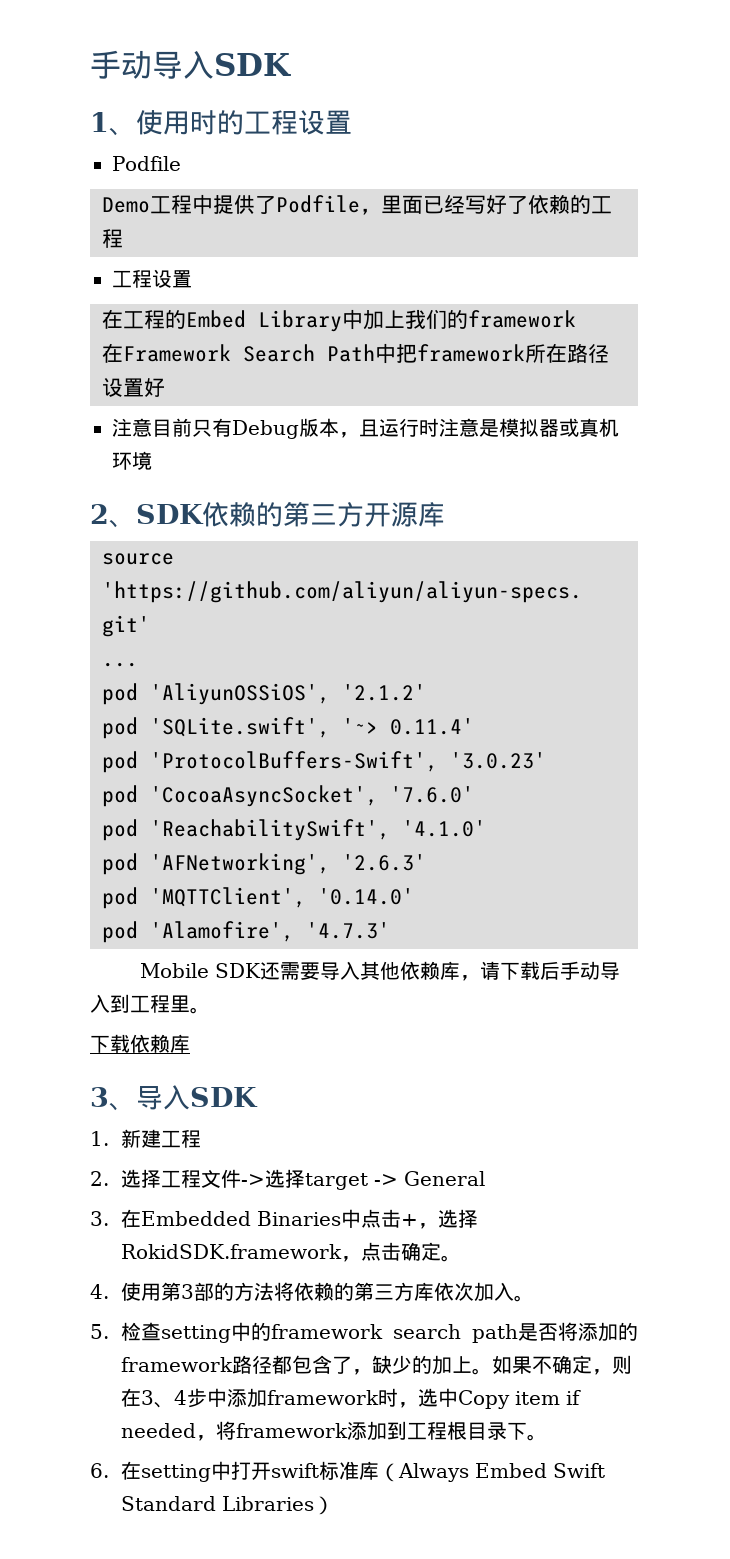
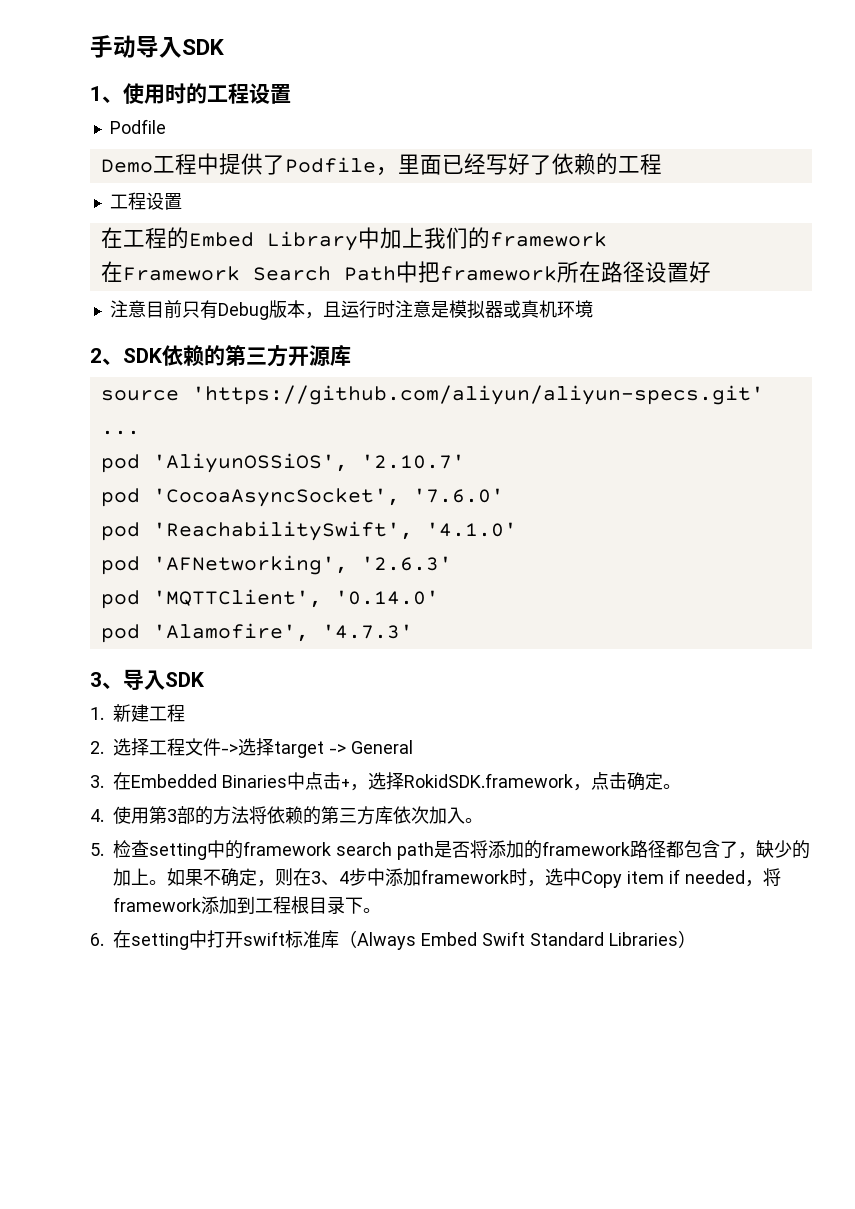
- pod 'AliyunOSSiOS', '2.1.2'
- pod 'SQLite.swift', '~> 0.11.4'
- pod 'ProtocolBuffers-Swift', '3.0.23'
+ pod 'AliyunOSSiOS', '2.10.7'
- Mobile SDK还需要导入其他依赖库，请下载后手动导入到工程里。
- 下载依赖库

